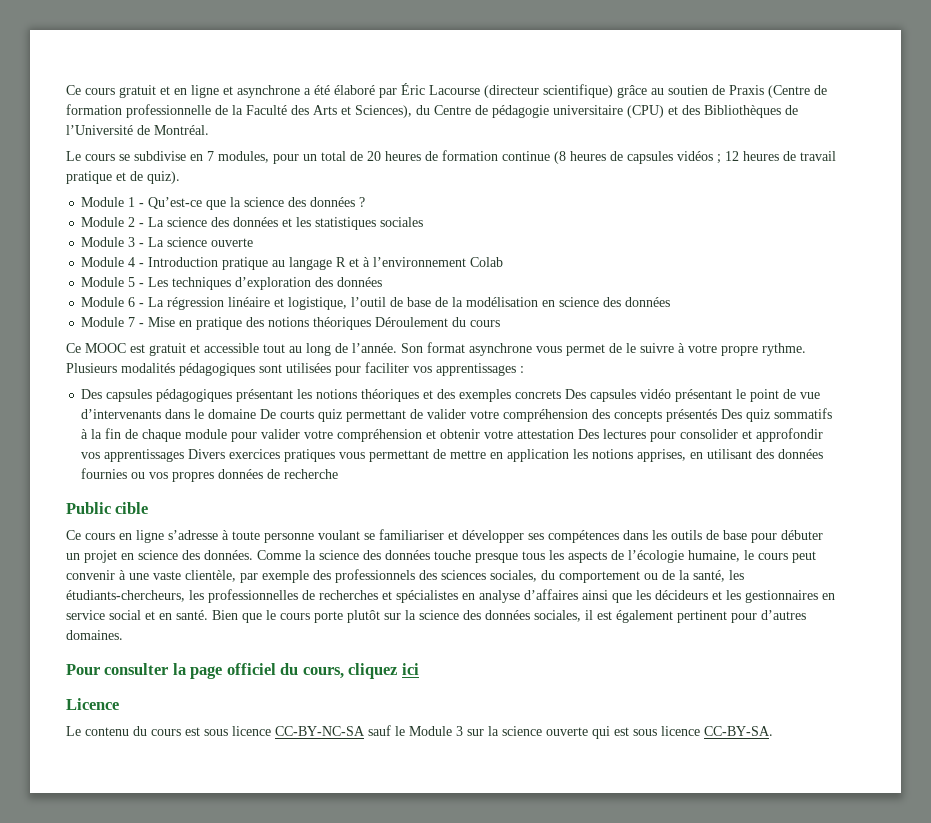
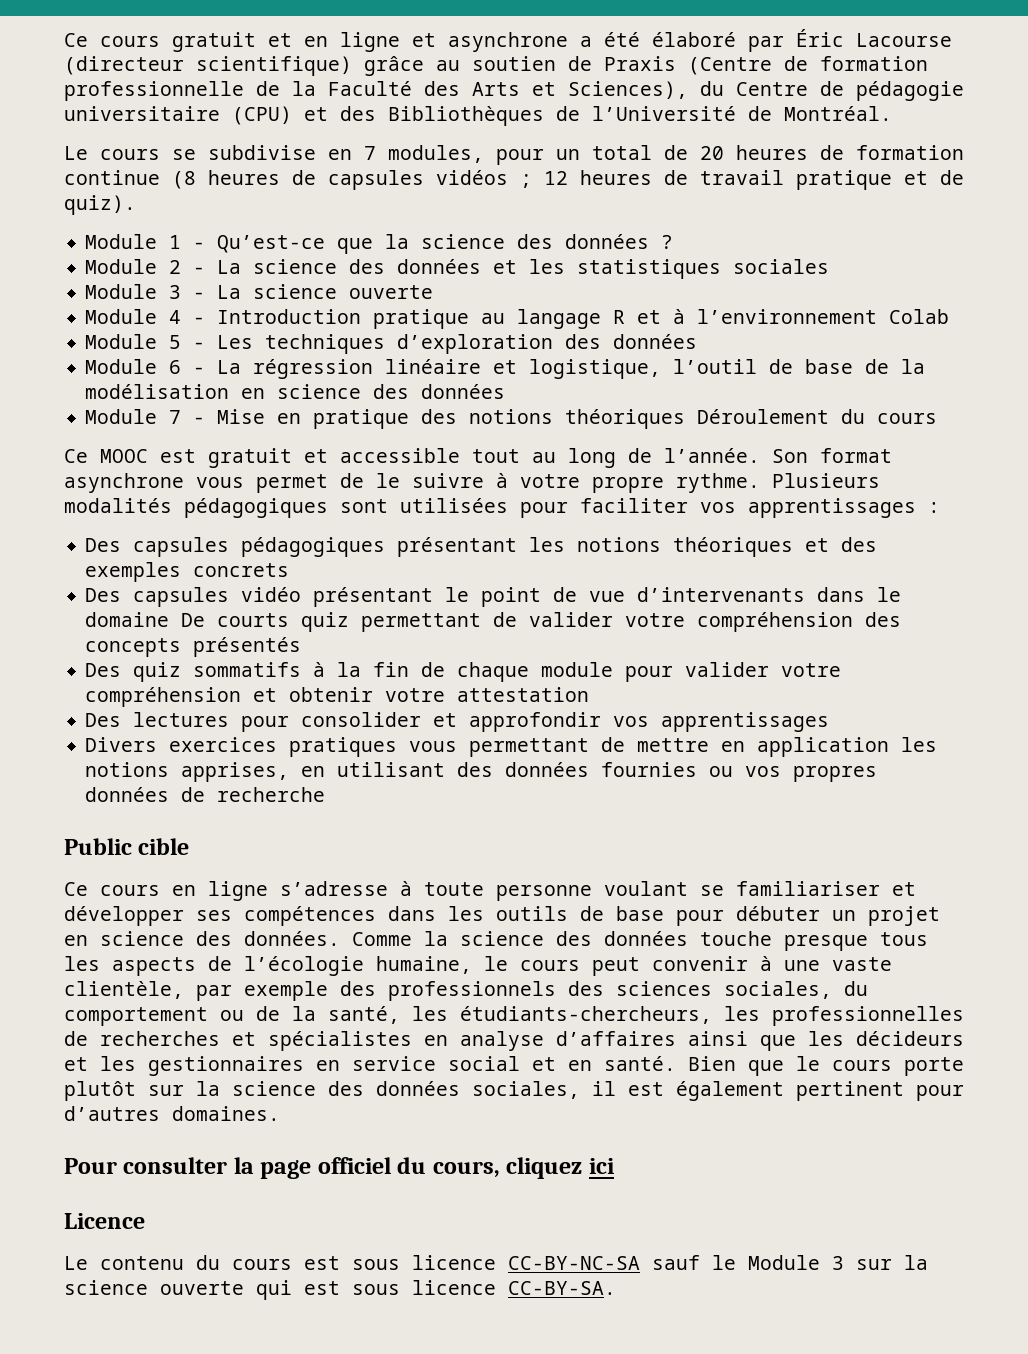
- Des capsules pédagogiques présentant les notions théoriques et des exemples concrets Des capsules vidéo présentant le point de vue d’intervenants dans le domaine De courts quiz permettant de valider votre compréhension des concepts présentés Des quiz sommatifs à la fin de chaque module pour valider votre compréhension et obtenir votre attestation Des lectures pour consolider et approfondir vos apprentissages Divers exercices pratiques vous permettant de mettre en application les notions apprises, en utilisant des données fournies ou vos propres données de recherche
+ Des capsules pédagogiques présentant les notions théoriques et des exemples concrets
+ Des capsules vidéo présentant le point de vue d’intervenants dans le domaine De courts quiz permettant de valider votre compréhension des concepts présentés
+ Des quiz sommatifs à la fin de chaque module pour valider votre compréhension et obtenir votre attestation
+ Des lectures pour consolider et approfondir vos apprentissages
+ Divers exercices pratiques vous permettant de mettre en application les notions apprises, en utilisant des données fournies ou vos propres données de recherche

